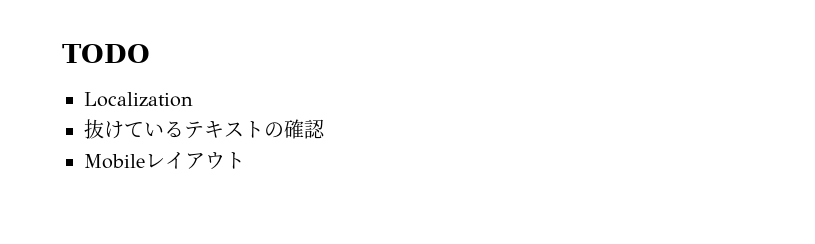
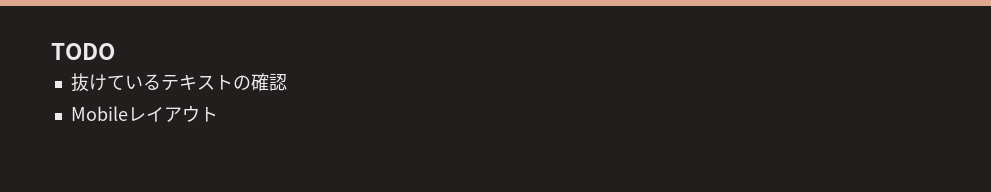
- Localization

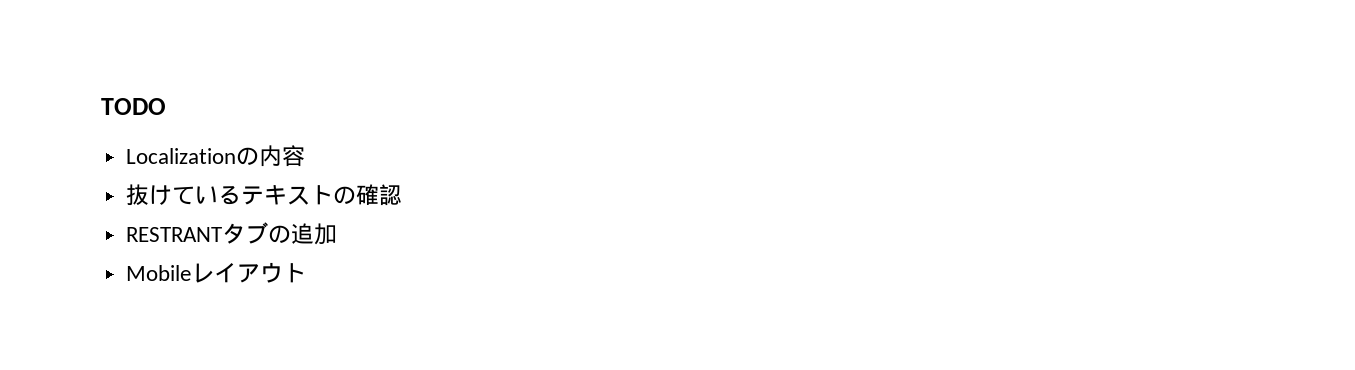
+ Localizationの内容
+ RESTRANTタブの追加

